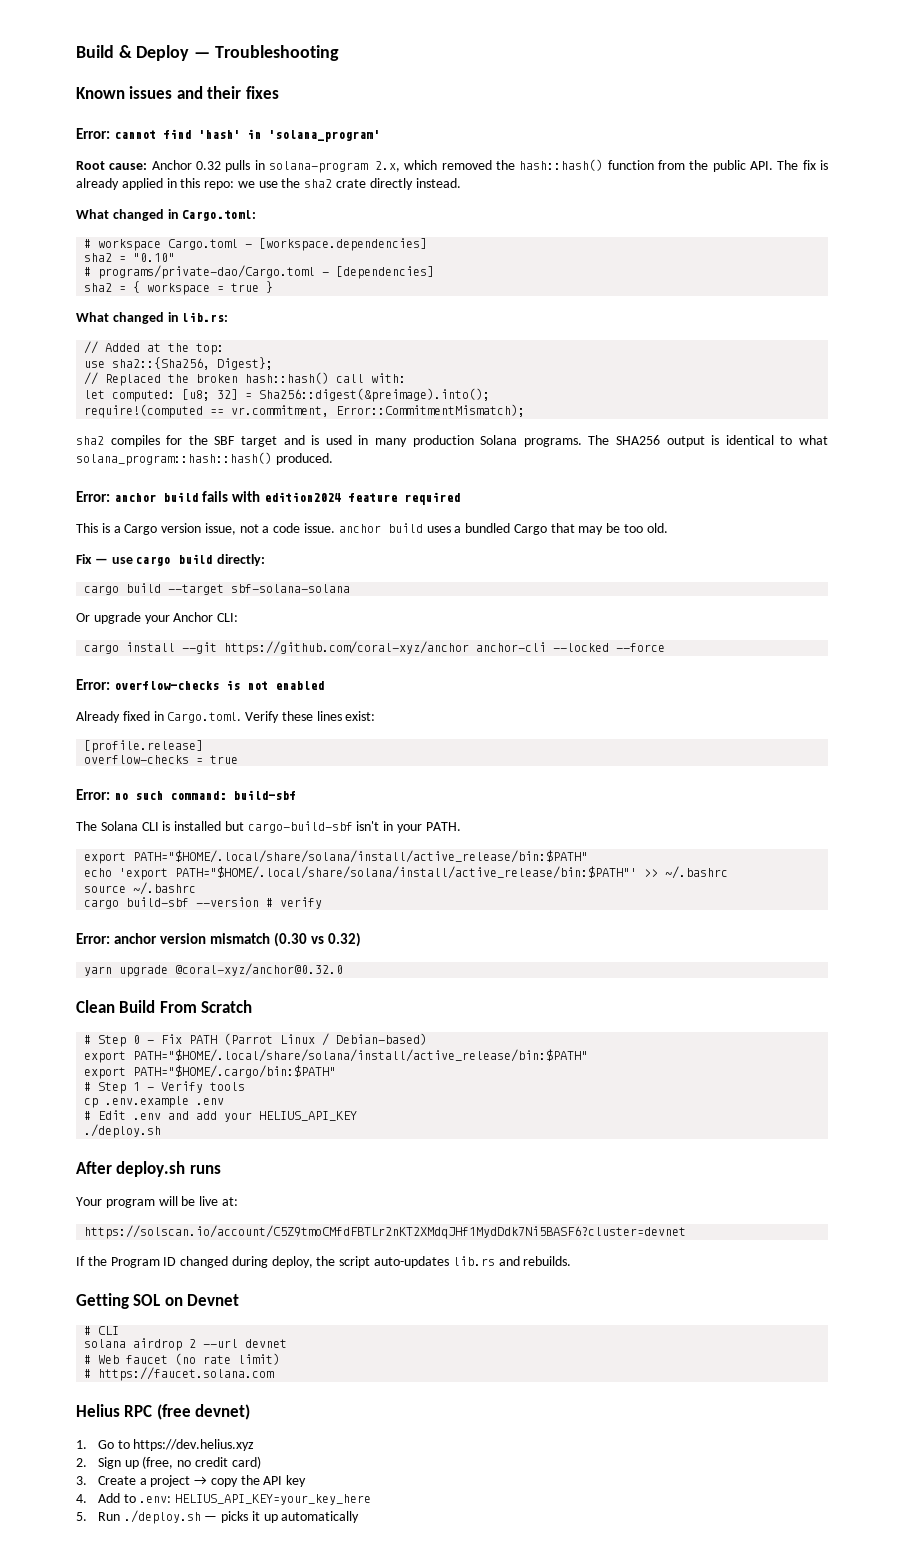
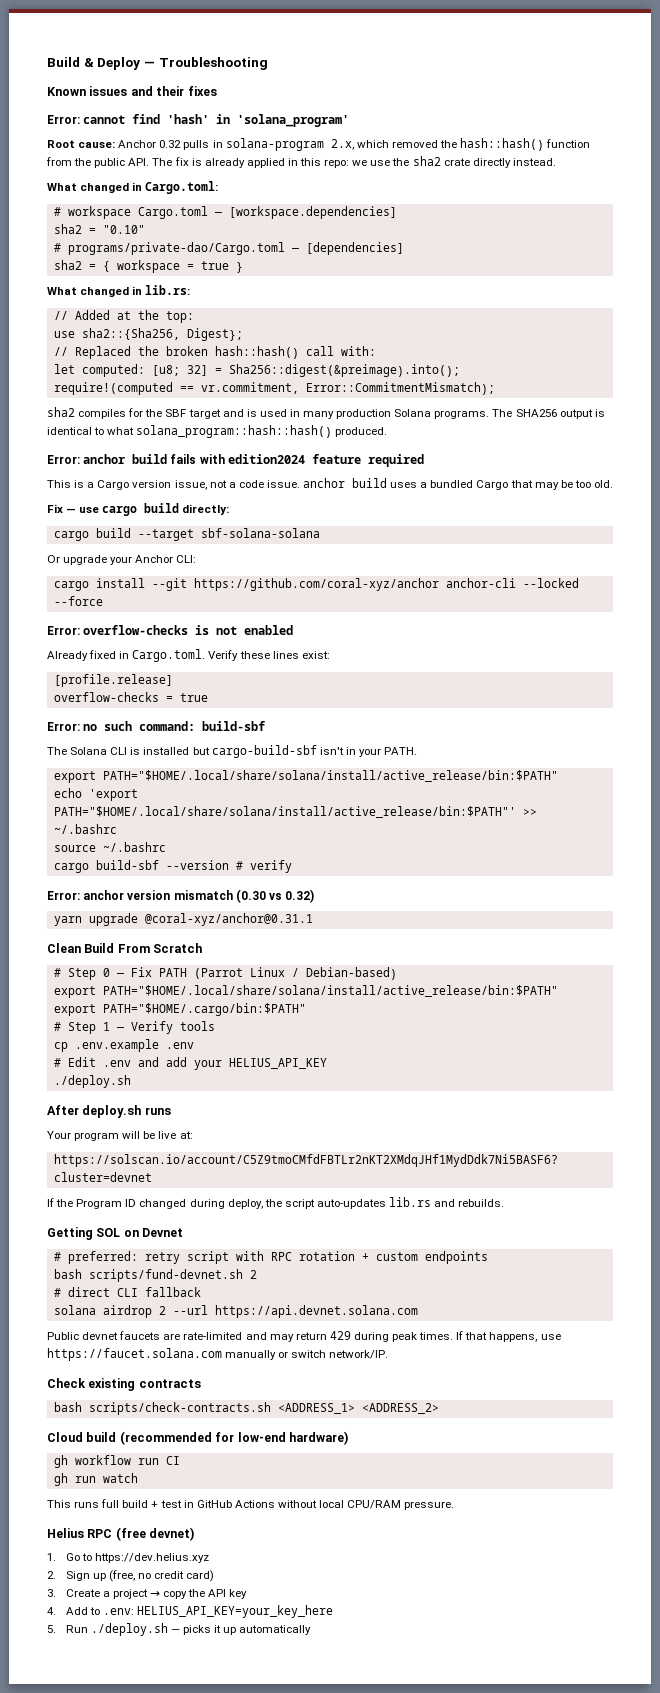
- yarn upgrade @coral-xyz/anchor@0.32.0
+ yarn upgrade @coral-xyz/anchor@0.31.1
- # CLI
+ # preferred: retry script with RPC rotation + custom endpoints
+ bash scripts/fund-devnet.sh 2
+ # direct CLI fallback
- solana airdrop 2 --url devnet
- # Web faucet (no rate limit)
- # https://faucet.solana.com
+ solana airdrop 2 --url https://api.devnet.solana.com
+ Public devnet faucets are rate-limited and may return 429 during peak times. If that happens, use https://faucet.solana.com manually or switch network/IP.
+ Check existing contracts
+ bash scripts/check-contracts.sh <ADDRESS_1> <ADDRESS_2>
+ Cloud build (recommended for low-end hardware)
+ gh workflow run CI
+ gh run watch
+ This runs full build + test in GitHub Actions without local CPU/RAM pressure.

